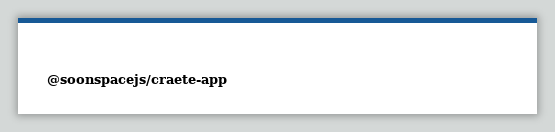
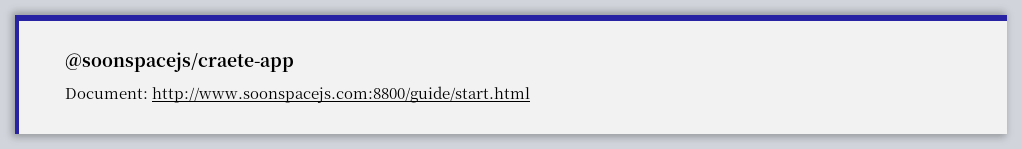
+ Document: http://www.soonspacejs.com:8800/guide/start.html

